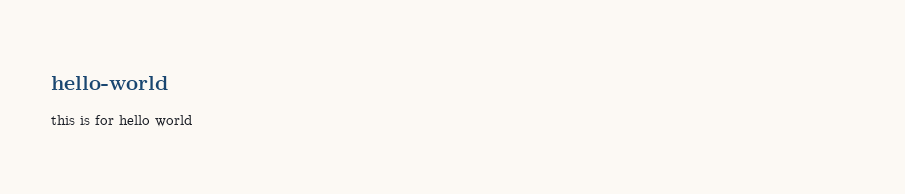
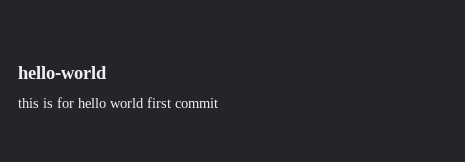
- this is for hello world
+ this is for hello world first commit

